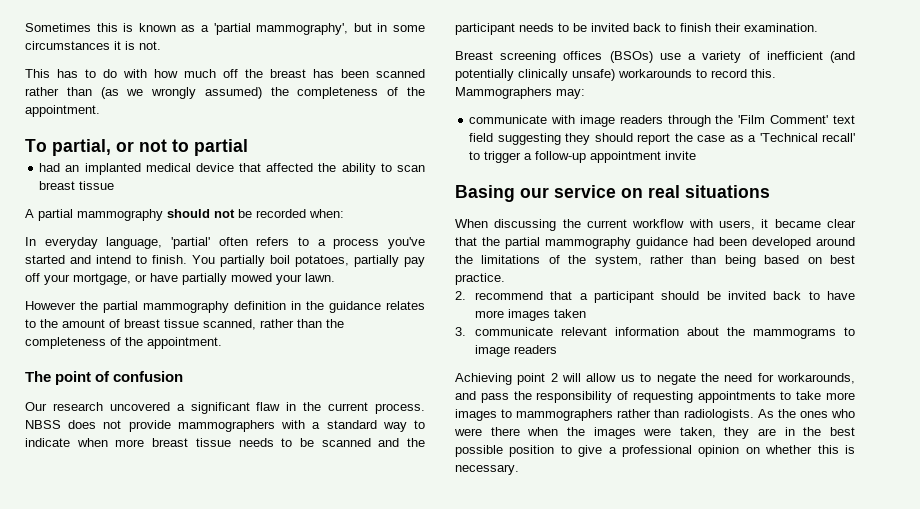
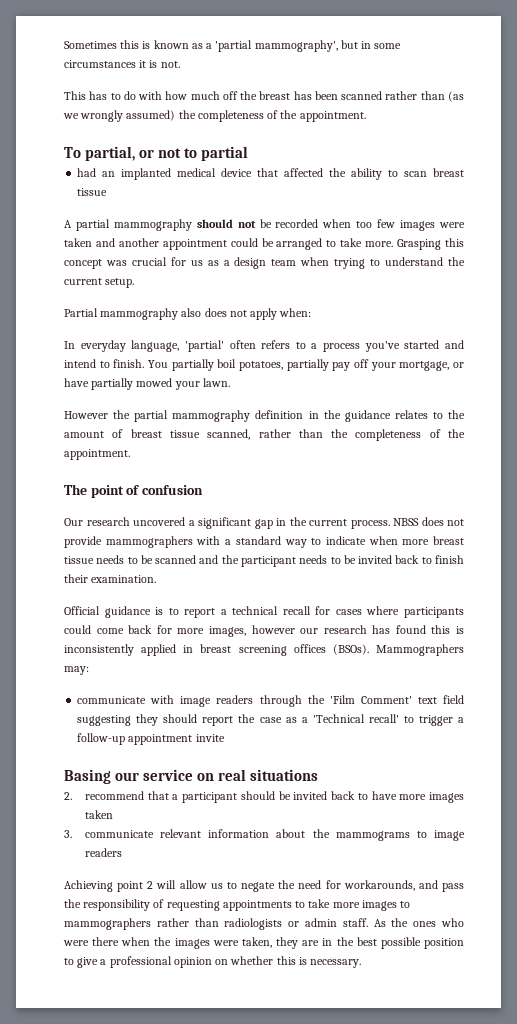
- A partial mammography should not be recorded when:
+ A partial mammography should not be recorded when too few images were taken and another appointment could be arranged to take more. Grasping this concept was crucial for us as a design team when trying to understand the current setup.
+ Partial mammography also does not apply when:
- Our research uncovered a significant flaw in the current process.
+ Our research uncovered a significant gap in the current process.
- Breast screening offices (BSOs) use a variety of inefficient (and potentially clinically unsafe) workarounds to record this.
+ Official guidance is to report a technical recall for cases where participants could come back for more images, however our research has found this is inconsistently applied in breast screening offices (BSOs).
- When discussing the current workflow with users, it became clear that the partial mammography guidance had been developed around the limitations of the system, rather than being based on best practice.
- Achieving point 2 will allow us to negate the need for workarounds, and pass the responsibility of requesting appointments to take more images to mammographers rather than radiologists.
+ Achieving point 2 will allow us to negate the need for workarounds, and pass the responsibility of requesting appointments to take more images to mammographers rather than radiologists or admin staff.

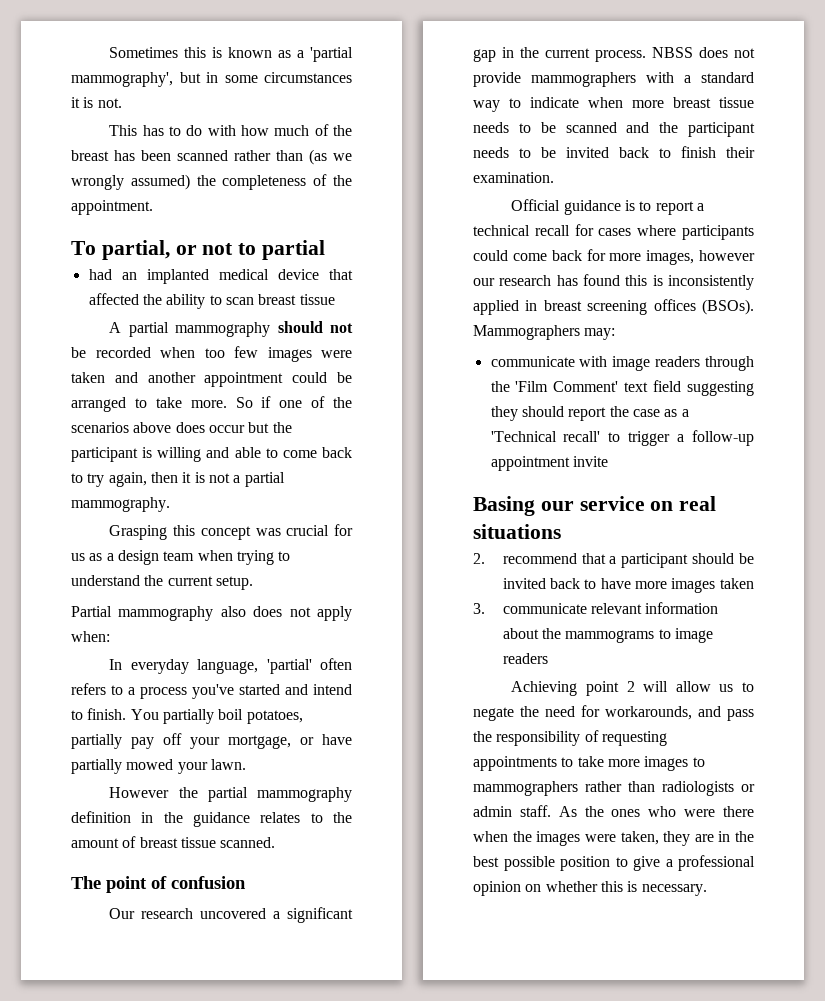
- This has to do with how much off the breast has been scanned rather than (as we wrongly assumed) the completeness of the appointment.
+ This has to do with how much of the breast has been scanned rather than (as we wrongly assumed) the completeness of the appointment.
- A partial mammography should not be recorded when too few images were taken and another appointment could be arranged to take more. Grasping this concept was crucial for us as a design team when trying to understand the current setup.
+ A partial mammography should not be recorded when too few images were taken and another appointment could be arranged to take more. So if one of the scenarios above does occur but the participant is willing and able to come back to try again, then it is not a partial mammography.
+ Grasping this concept was crucial for us as a design team when trying to understand the current setup.
- However the partial mammography definition in the guidance relates to the amount of breast tissue scanned, rather than the completeness of the appointment.
+ However the partial mammography definition in the guidance relates to the amount of breast tissue scanned.

